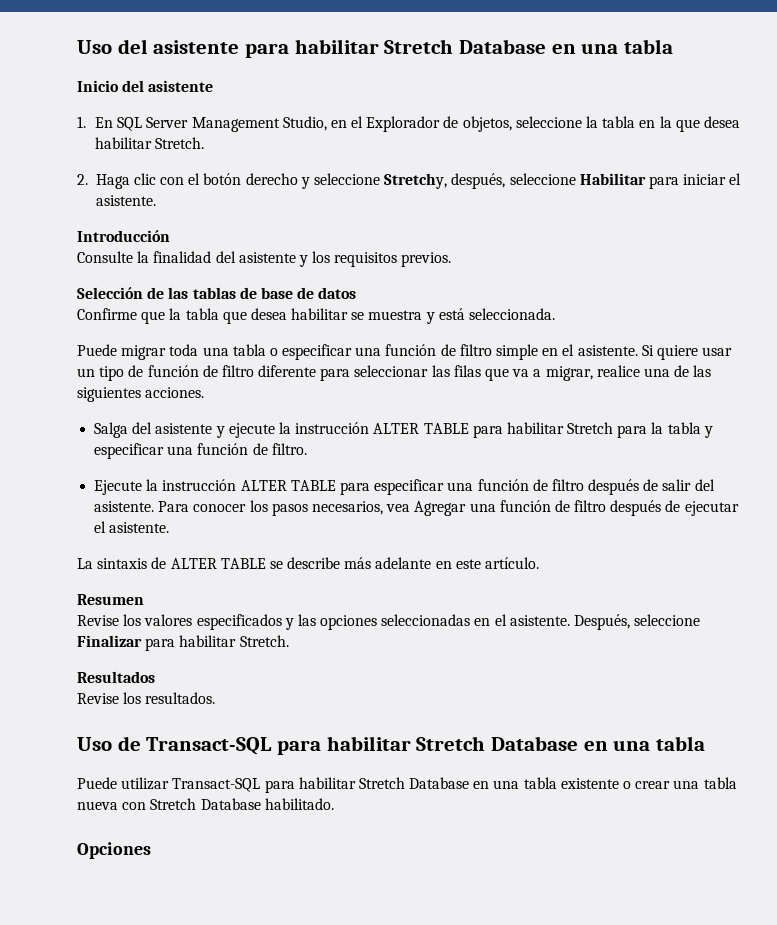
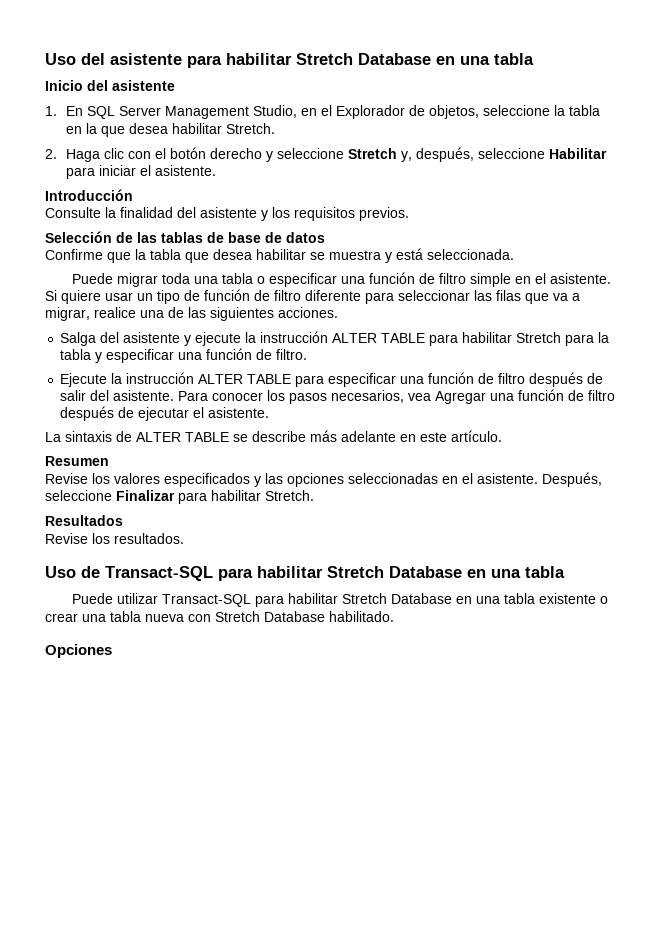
- 2. Haga clic con el botón derecho y seleccione Stretchy, después, seleccione Habilitar para iniciar el asistente.
+ 2. Haga clic con el botón derecho y seleccione Stretch y, después, seleccione Habilitar para iniciar el asistente.

